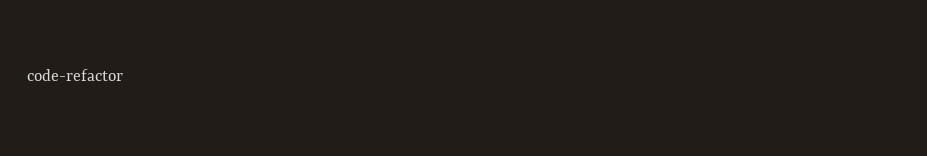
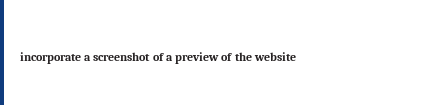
- code-refactor
+ incorporate a screenshot of a preview of the website

